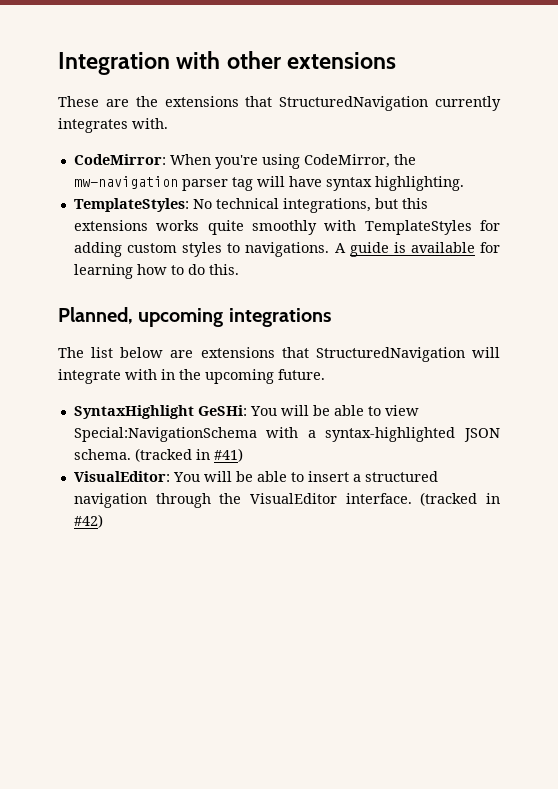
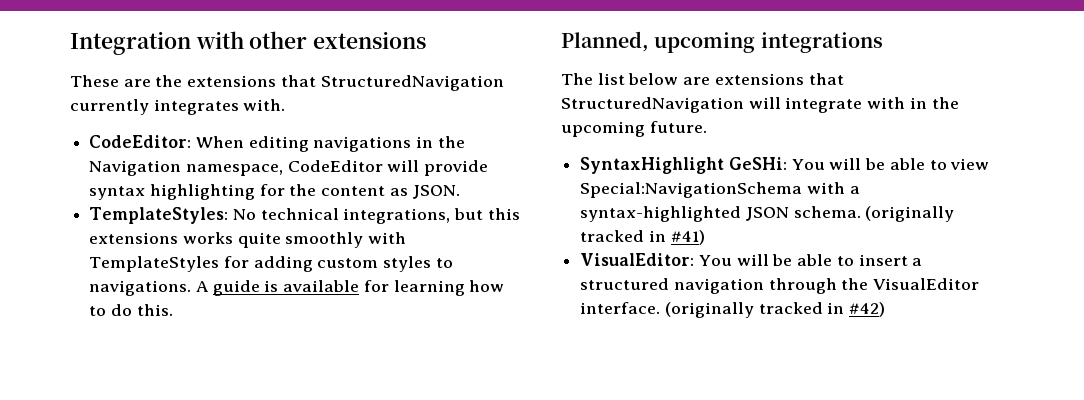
- CodeMirror: When you're using CodeMirror, the mw-navigation parser tag will have syntax highlighting.
+ CodeEditor: When editing navigations in the Navigation namespace, CodeEditor will provide syntax highlighting for the content as JSON.
- (tracked in #41)
+ (originally tracked in #41)
- (tracked in #42)
+ (originally tracked in #42)

